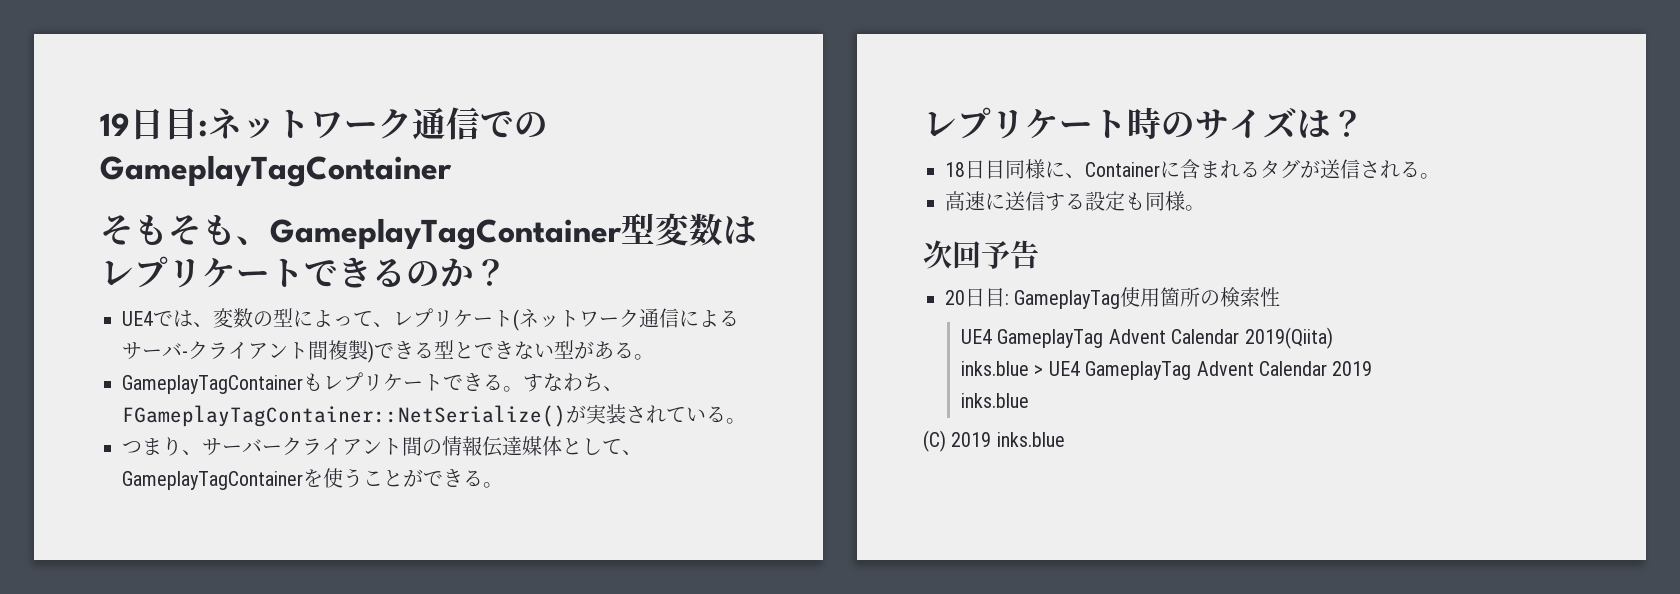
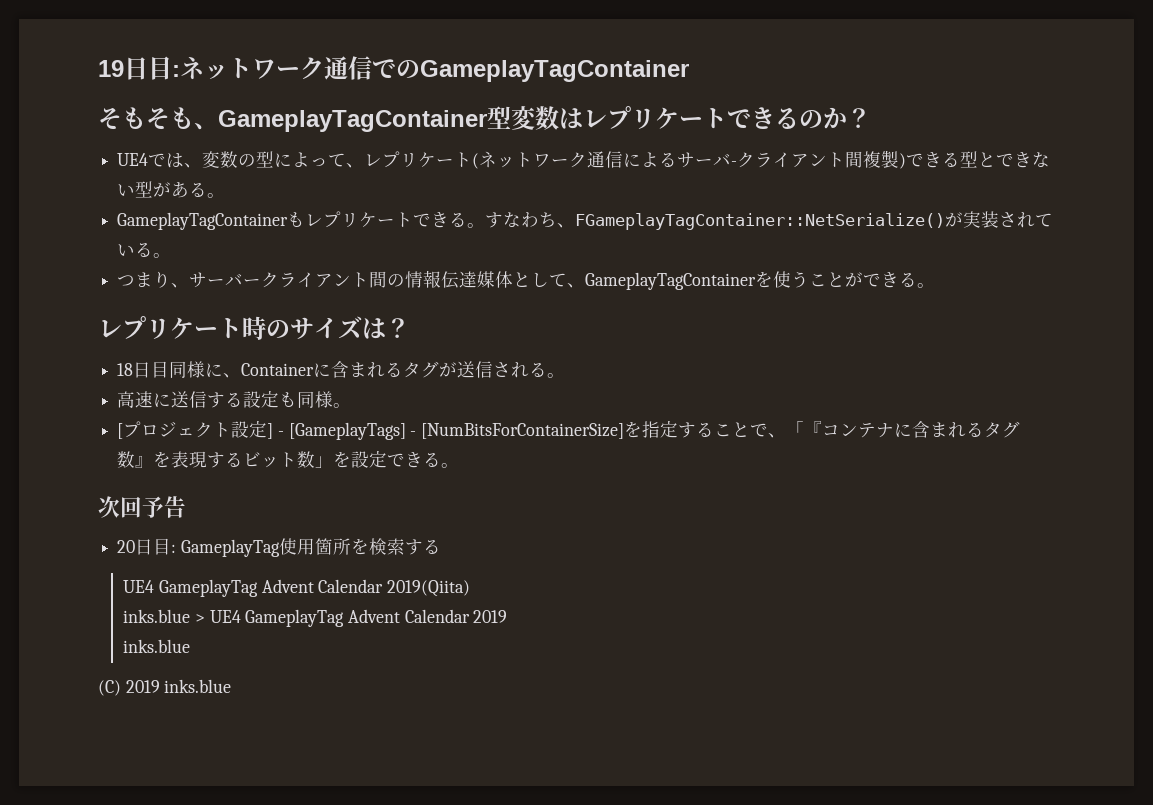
+ [プロジェクト設定] - [GameplayTags] - [NumBitsForContainerSize]を指定することで、「『コンテナに含まれるタグ数』を表現するビット数」を設定できる。
- 20日目: GameplayTag使用箇所の検索性
+ 20日目: GameplayTag使用箇所を検索する

